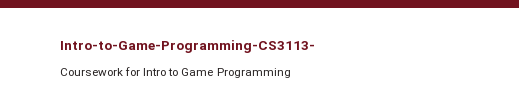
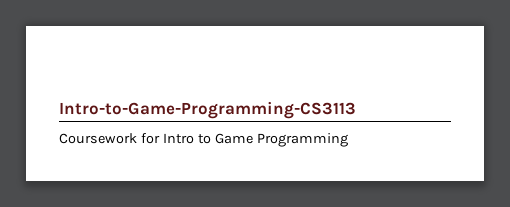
- Intro-to-Game-Programming-CS3113-
+ Intro-to-Game-Programming-CS3113

